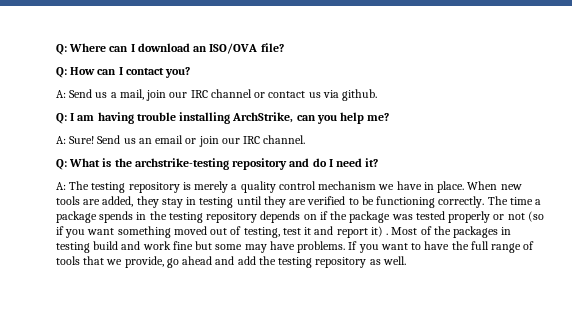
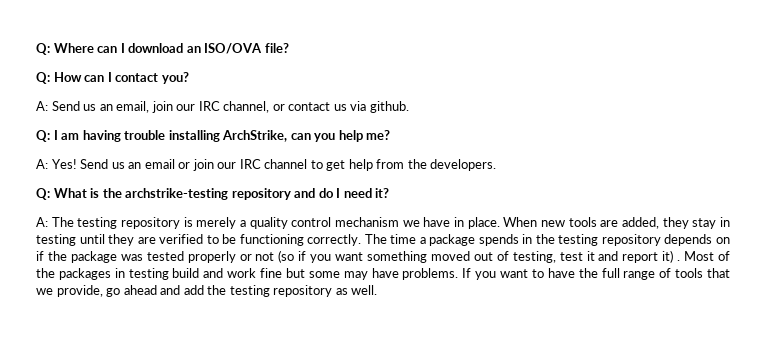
- A: Send us a mail, join our IRC channel or contact us via github.
+ A: Send us an email, join our IRC channel, or contact us via github.
- A: Sure!
+ A: Yes!
- Send us an email or join our IRC channel.
+ Send us an email or join our IRC channel to get help from the developers.

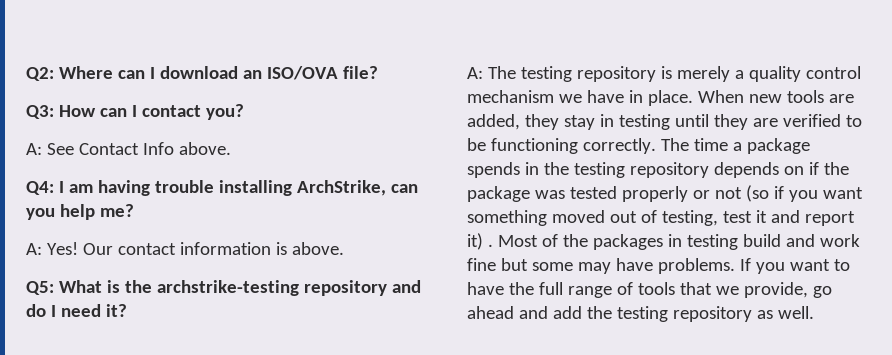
- Q: Where can I download an ISO/OVA file?
+ Q2: Where can I download an ISO/OVA file?
- Q: How can I contact you?
+ Q3: How can I contact you?
- A: Send us an email, join our IRC channel, or contact us via github.
- Q: I am having trouble installing ArchStrike, can you help me?
+ A: See Contact Info above.
+ Q4: I am having trouble installing ArchStrike, can you help me?
- Send us an email or join our IRC channel to get help from the developers.
- Q: What is the archstrike-testing repository and do I need it?
+ Our contact information is above.
+ Q5: What is the archstrike-testing repository and do I need it?

